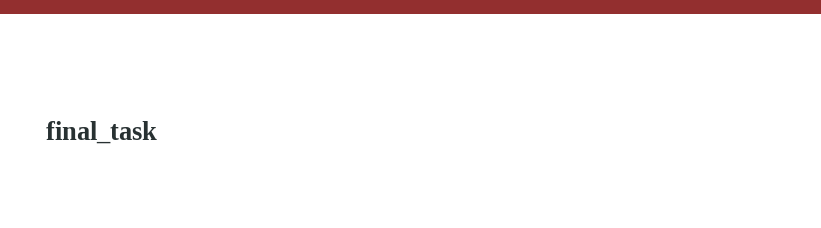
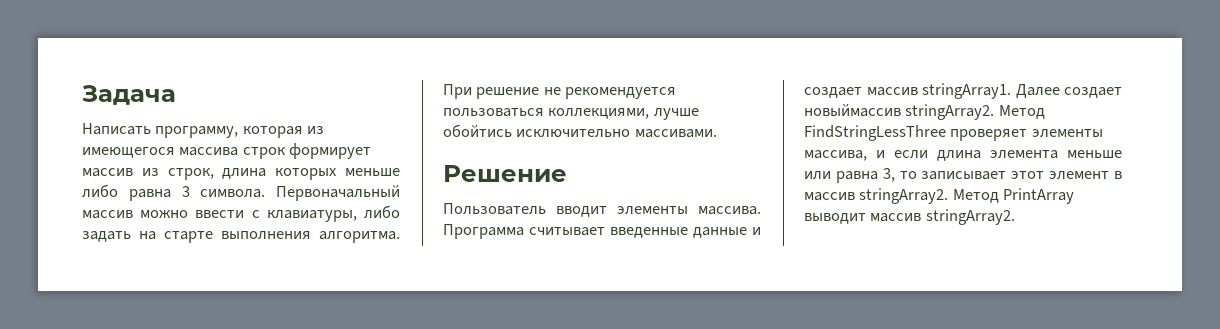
- final_task
+ Задача
+ Написать программу, которая из имеющегося массива строк формирует массив из строк, длина которых меньше либо равна 3 символа. Первоначальный массив можно ввести с клавиатуры, либо задать на старте выполнения алгоритма. При решение не рекомендуется пользоваться коллекциями, лучше обойтись исключительно массивами.
+ Решение
+ Пользователь вводит элементы массива. Программа считывает введенные данные и создает массив stringArray1. Далее создает новыймассив stringArray2. Метод FindStringLessThree проверяет элементы массива, и если длина элемента меньше или равна 3, то записывает этот элемент в массив stringArray2. Метод PrintArray выводит массив stringArray2.

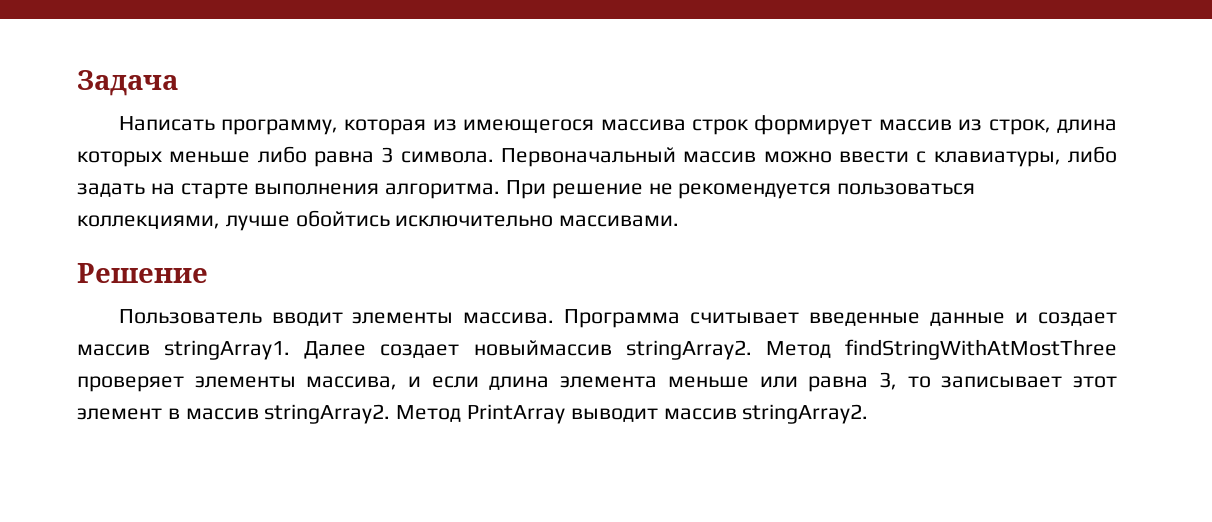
- Метод FindStringLessThree проверяет элементы массива, и если длина элемента меньше или равна 3, то записывает этот элемент в массив stringArray2.
+ Метод findStringWithAtMostThree проверяет элементы массива, и если длина элемента меньше или равна 3, то записывает этот элемент в массив stringArray2.

